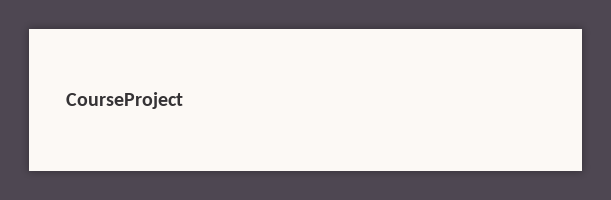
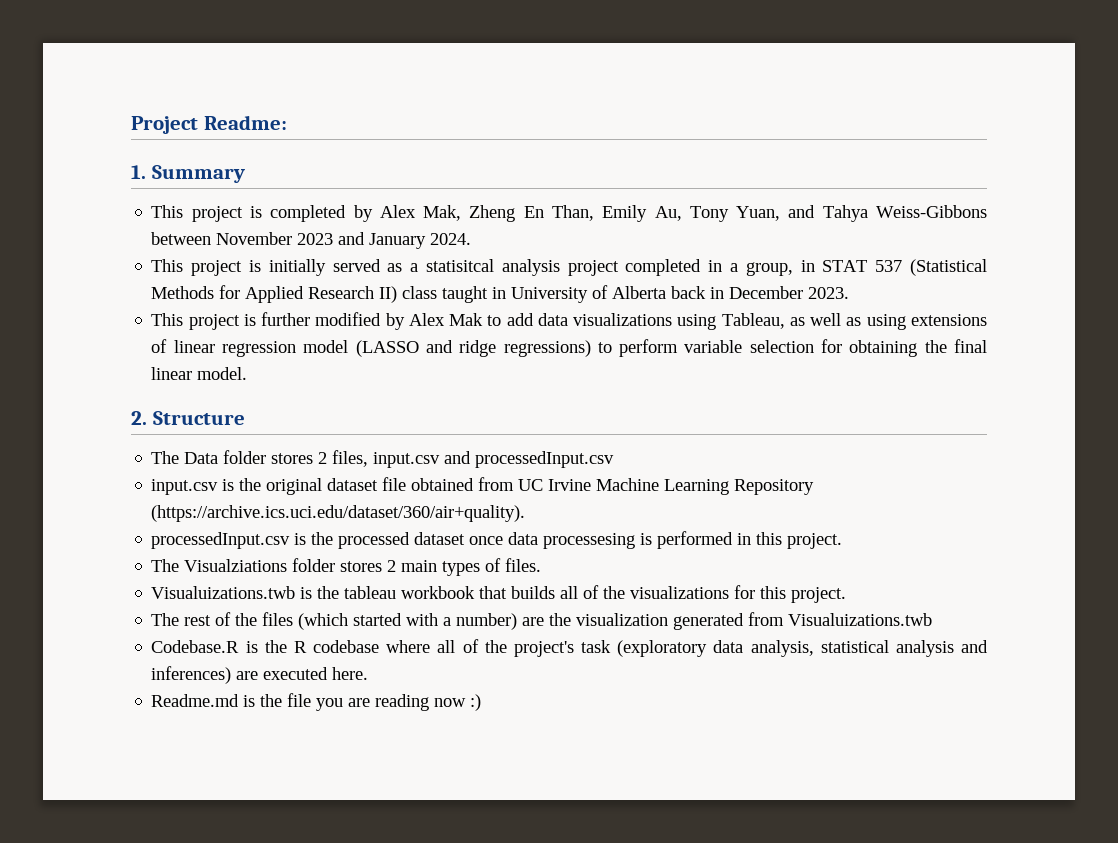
- CourseProject
+ Project Readme:
+ 1. Summary
+ This project is completed by Alex Mak, Zheng En Than, Emily Au, Tony Yuan, and Tahya Weiss-Gibbons between November 2023 and January 2024.
+ This project is initially served as a statisitcal analysis project completed in a group, in STAT 537 (Statistical Methods for Applied Research II) class taught in University of Alberta back in December 2023.
+ This project is further modified by Alex Mak to add data visualizations using Tableau, as well as using extensions of linear regression model (LASSO and ridge regressions) to perform variable selection for obtaining the final linear model.
+ 2. Structure
+ The Data folder stores 2 files, input.csv and processedInput.csv
+ input.csv is the original dataset file obtained from UC Irvine Machine Learning Repository (https://archive.ics.uci.edu/dataset/360/air+quality).
+ processedInput.csv is the processed dataset once data processesing is performed in this project.
+ The Visualziations folder stores 2 main types of files.
+ Visualuizations.twb is the tableau workbook that builds all of the visualizations for this project.
+ The rest of the files (which started with a number) are the visualization generated from Visualuizations.twb
+ Codebase.R is the R codebase where all of the project's task (exploratory data analysis, statistical analysis and inferences) are executed here.
+ Readme.md is the file you are reading now :)

